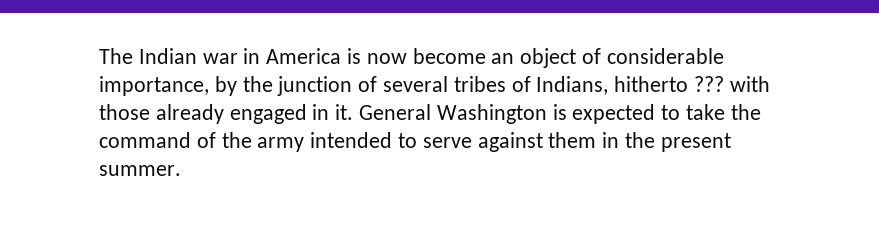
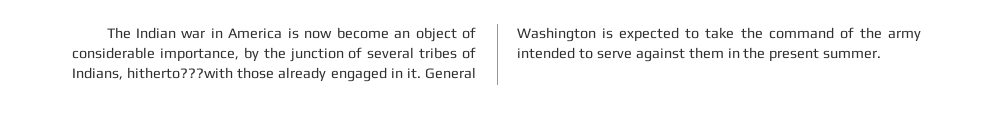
- The Indian war in America is now become an object of considerable importance, by the junction of several tribes of Indians, hitherto ??? with those already engaged in it.
+ The Indian war in America is now become an object of considerable importance, by the junction of several tribes of Indians, hitherto???with those already engaged in it.

